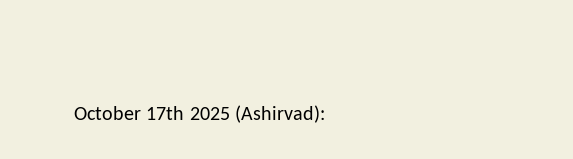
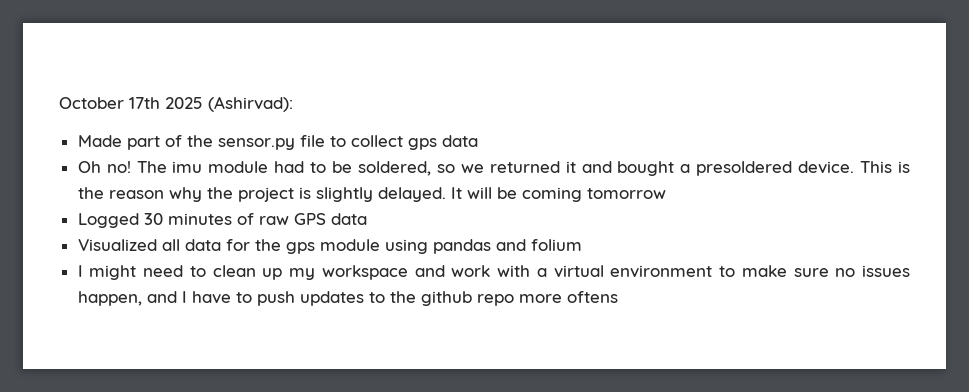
+ Made part of the sensor.py file to collect gps data
+ Oh no! The imu module had to be soldered, so we returned it and bought a presoldered device. This is the reason why the project is slightly delayed. It will be coming tomorrow
+ Logged 30 minutes of raw GPS data
+ Visualized all data for the gps module using pandas and folium
+ I might need to clean up my workspace and work with a virtual environment to make sure no issues happen, and I have to push updates to the github repo more oftens

